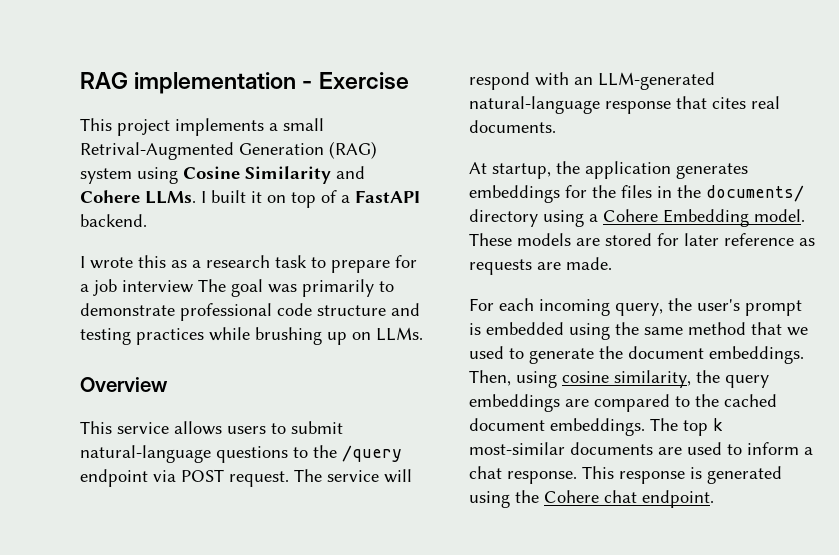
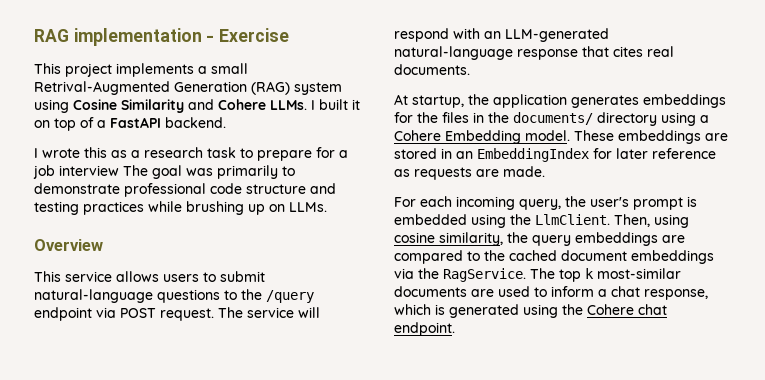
- These models are stored for later reference as requests are made.
+ These embeddings are stored in an EmbeddingIndex for later reference as requests are made.
- For each incoming query, the user's prompt is embedded using the same method that we used to generate the document embeddings.
+ For each incoming query, the user's prompt is embedded using the LlmClient.
- Then, using cosine similarity, the query embeddings are compared to the cached document embeddings.
+ Then, using cosine similarity, the query embeddings are compared to the cached document embeddings via the RagService.
- The top k most-similar documents are used to inform a chat response. This response is generated using the Cohere chat endpoint.
+ The top k most-similar documents are used to inform a chat response, which is generated using the Cohere chat endpoint.

